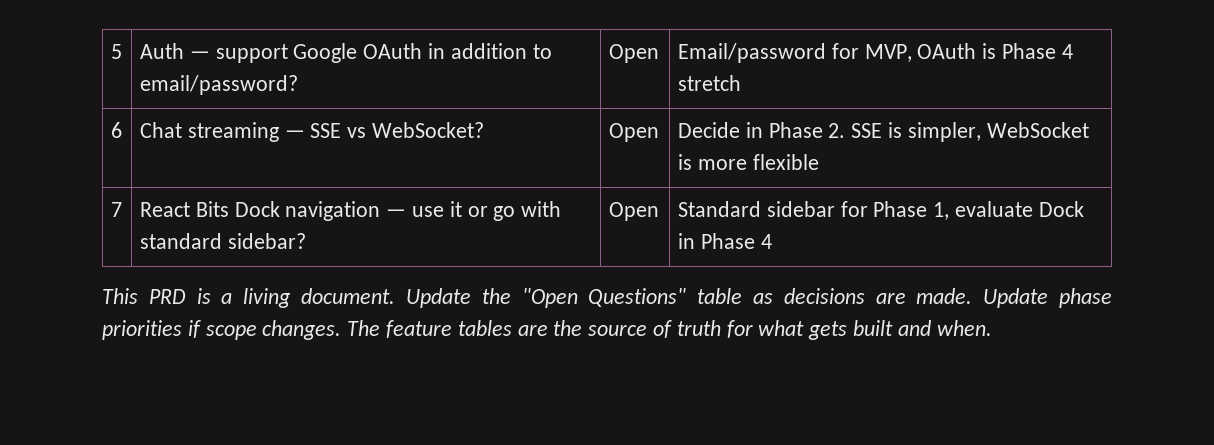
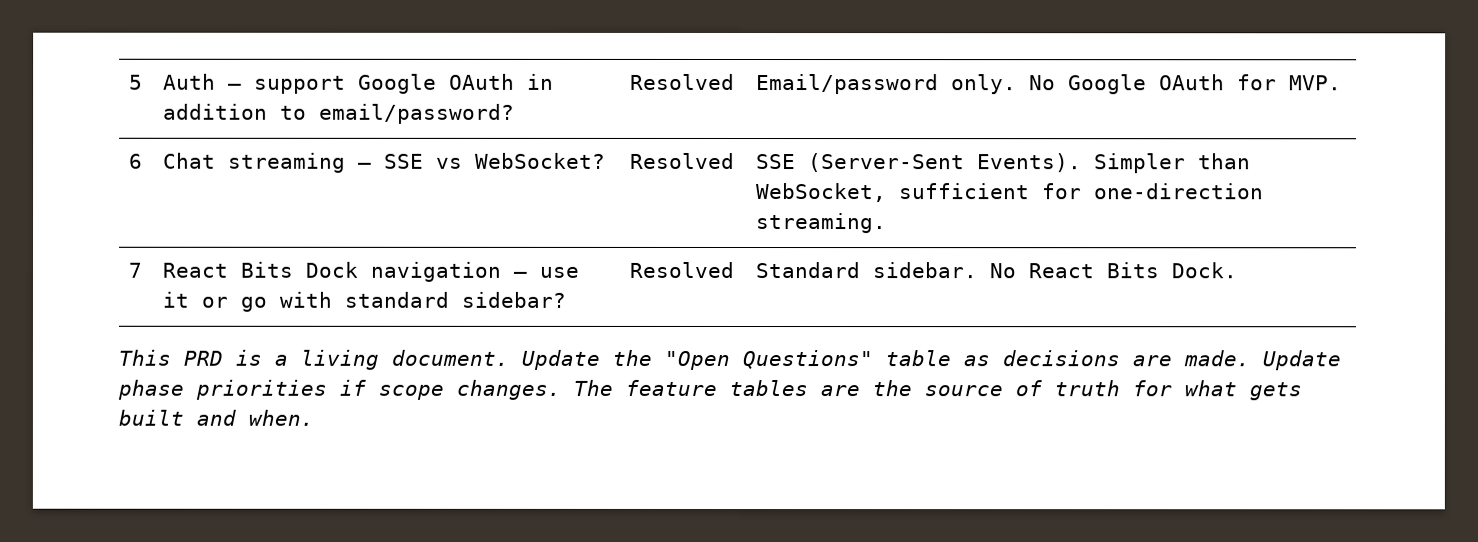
- 5 | Auth — support Google OAuth in addition to email/password? | Open | Email/password for MVP, OAuth is Phase 4 stretch
+ 5 | Auth — support Google OAuth in addition to email/password? | Resolved | Email/password only. No Google OAuth for MVP.
- 6 | Chat streaming — SSE vs WebSocket? | Open | Decide in Phase 2. SSE is simpler, WebSocket is more flexible
+ 6 | Chat streaming — SSE vs WebSocket? | Resolved | SSE (Server-Sent Events). Simpler than WebSocket, sufficient for one-direction streaming.
- 7 | React Bits Dock navigation — use it or go with standard sidebar? | Open | Standard sidebar for Phase 1, evaluate Dock in Phase 4
+ 7 | React Bits Dock navigation — use it or go with standard sidebar? | Resolved | Standard sidebar. No React Bits Dock.

